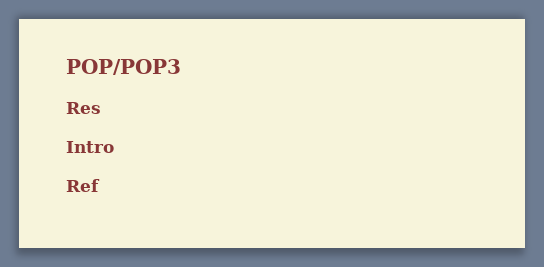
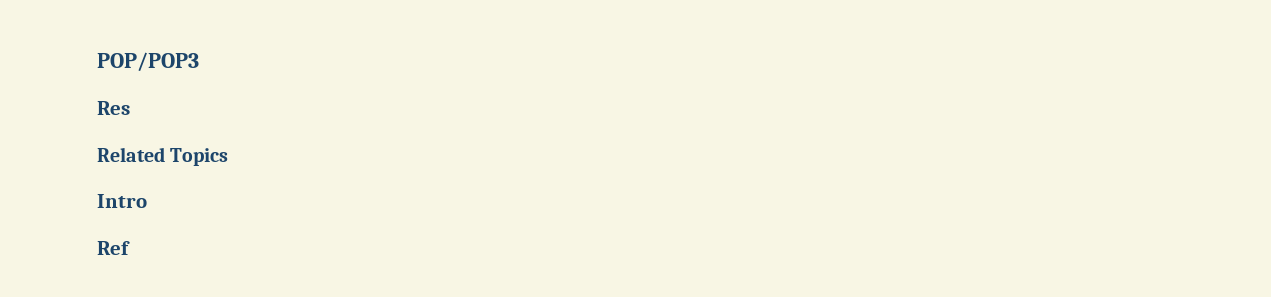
+ Related Topics

